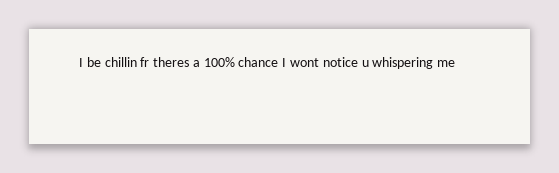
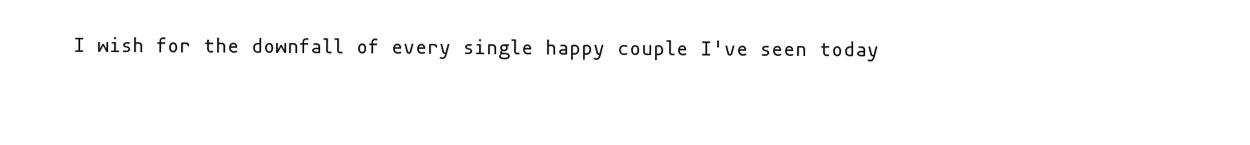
- I be chillin fr theres a 100% chance I wont notice u whispering me
+ I wish for the downfall of every single happy couple I've seen today

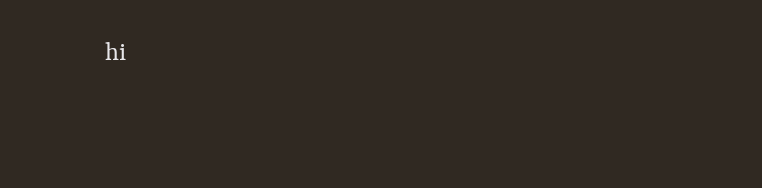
- I wish for the downfall of every single happy couple I've seen today
+ hi

